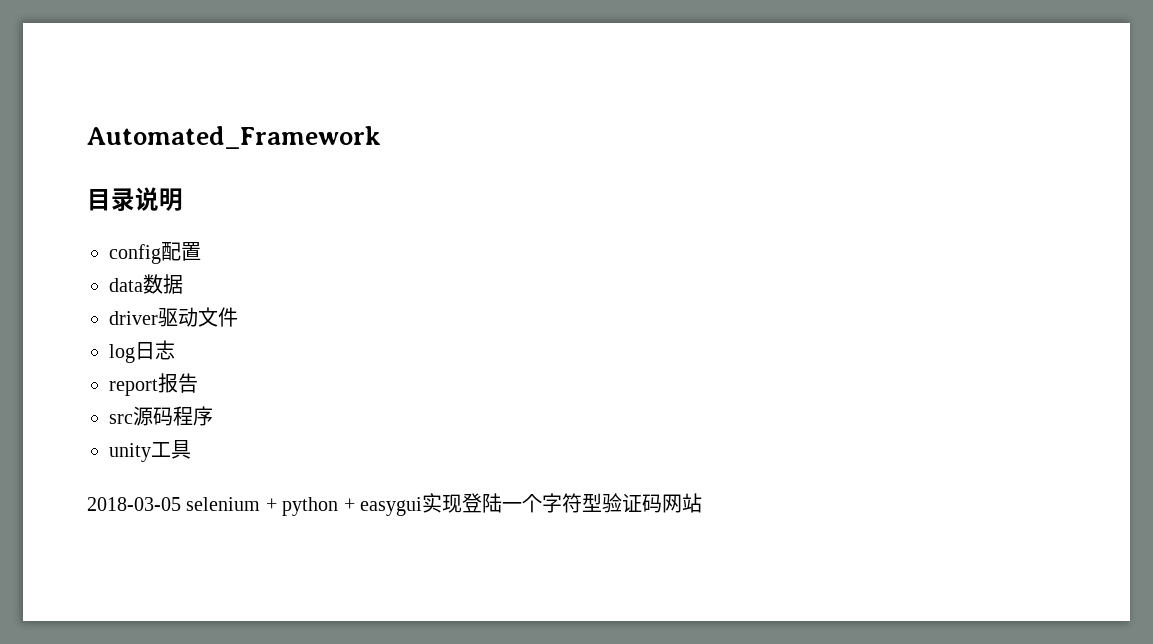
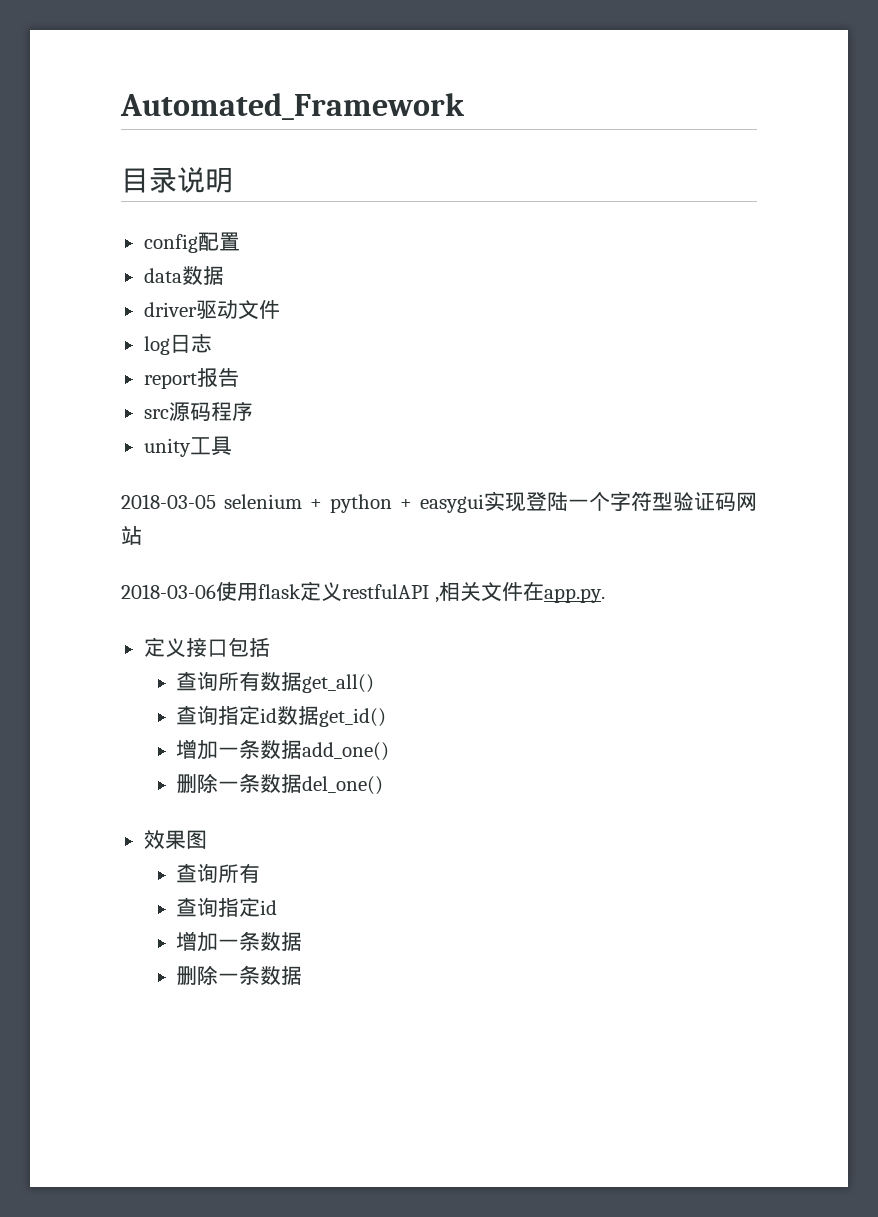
+ 2018-03-06使用flask定义restfulAPI ,相关文件在app.py.
+ 定义接口包括
+ 查询所有数据get_all()
+ 查询指定id数据get_id()
+ 增加一条数据add_one()
+ 删除一条数据del_one()
+ 效果图
+ 查询所有
+ 查询指定id
+ 增加一条数据
+ 删除一条数据

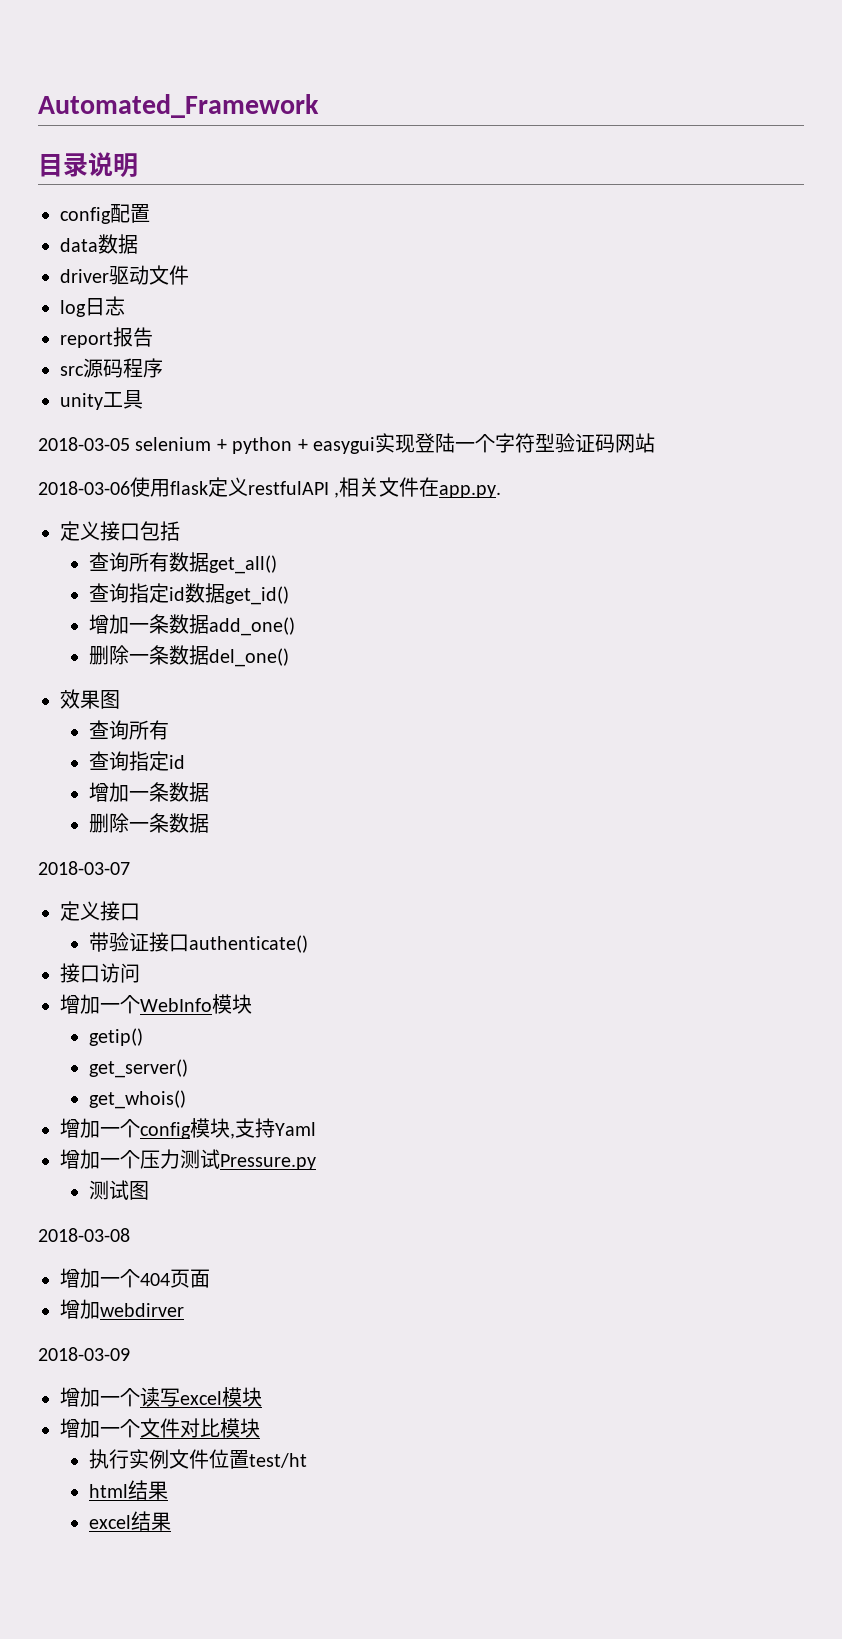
+ 2018-03-07
+ 定义接口
+ 带验证接口authenticate()
+ 接口访问
+ 增加一个WebInfo模块
+ getip()
+ get_server()
+ get_whois()
+ 增加一个config模块,支持Yaml
+ 增加一个压力测试Pressure.py
+ 测试图
+ 2018-03-08
+ 增加一个404页面
+ 增加webdirver
+ 2018-03-09
+ 增加一个读写excel模块
+ 增加一个文件对比模块
+ 执行实例文件位置test/ht
+ html结果
+ excel结果

